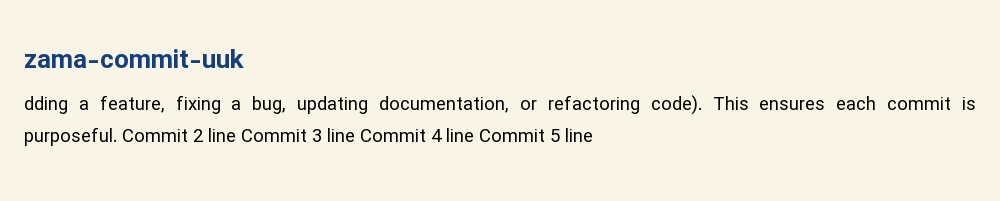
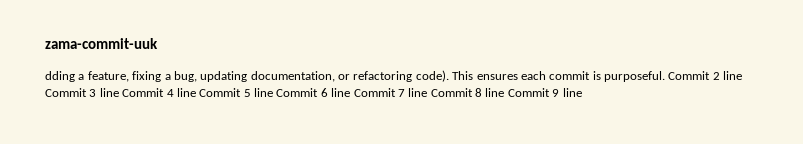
- Commit 2 line Commit 3 line Commit 4 line Commit 5 line
+ Commit 2 line Commit 3 line Commit 4 line Commit 5 line Commit 6 line Commit 7 line Commit 8 line Commit 9 line

